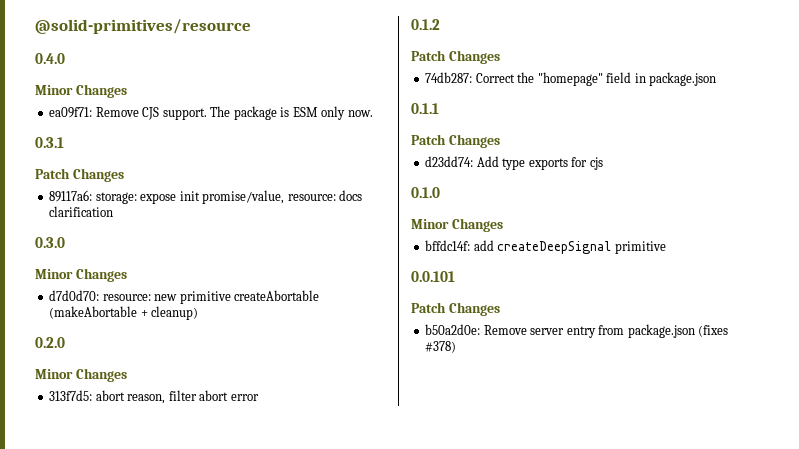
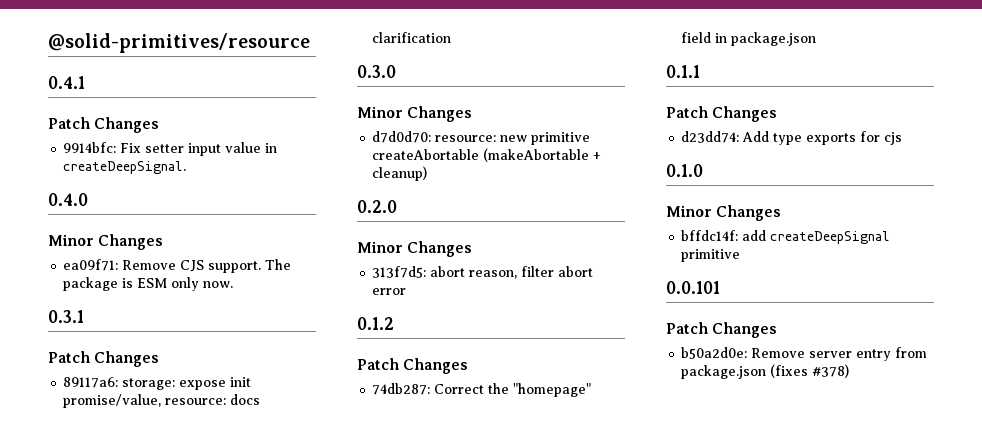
+ 0.4.1
+ Patch Changes
+ 9914bfc: Fix setter input value in createDeepSignal.

